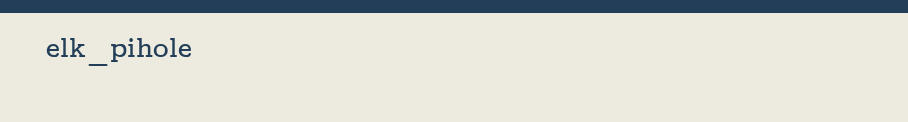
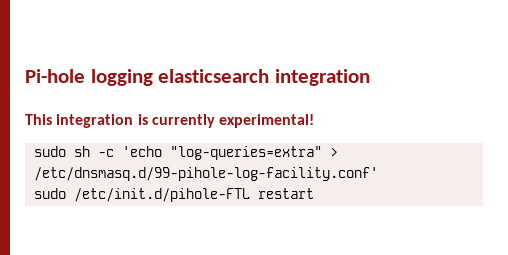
- elk_pihole
+ Pi-hole logging elasticsearch integration
+ This integration is currently experimental!
+ sudo sh -c 'echo "log-queries=extra" > /etc/dnsmasq.d/99-pihole-log-facility.conf'
+ sudo /etc/init.d/pihole-FTL restart

